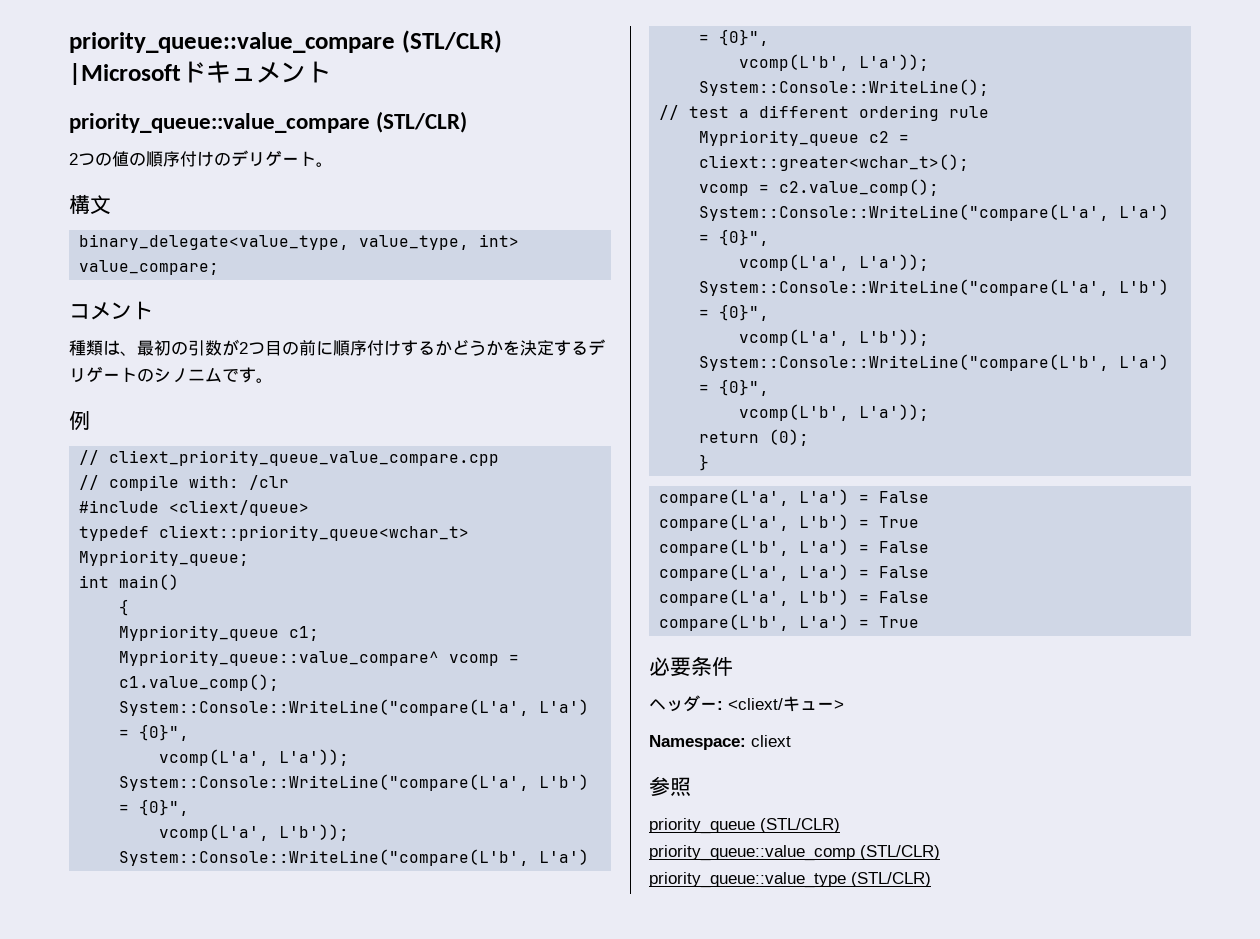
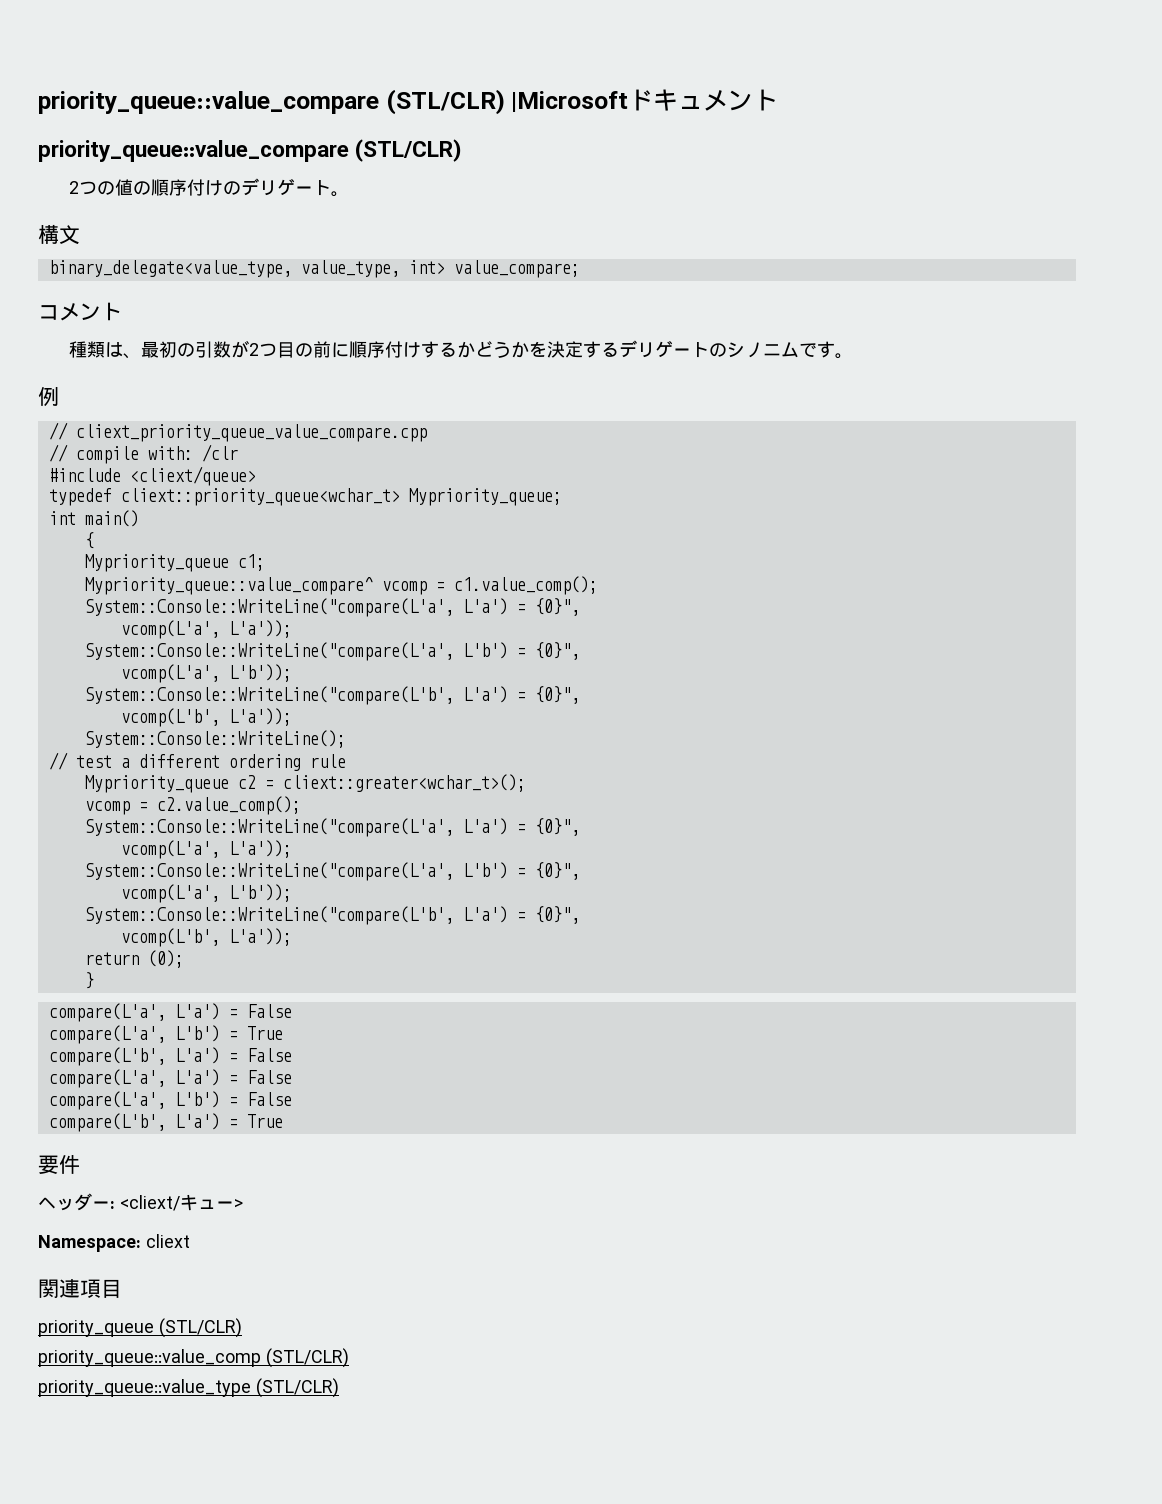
- 必要条件
+ 要件
- 参照
+ 関連項目

